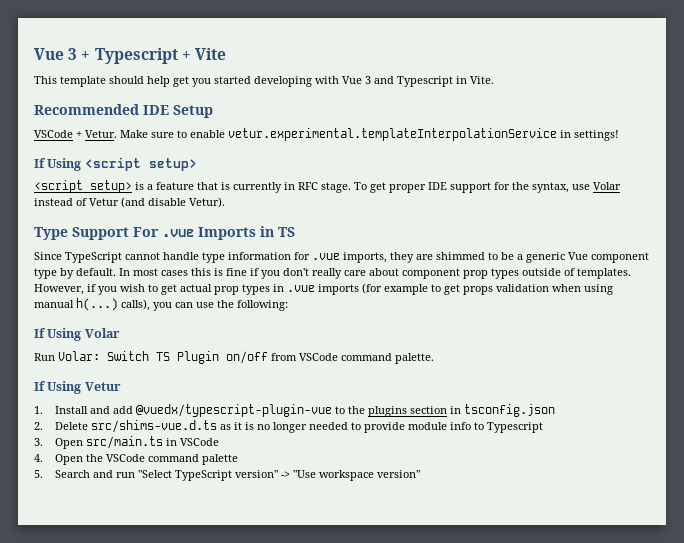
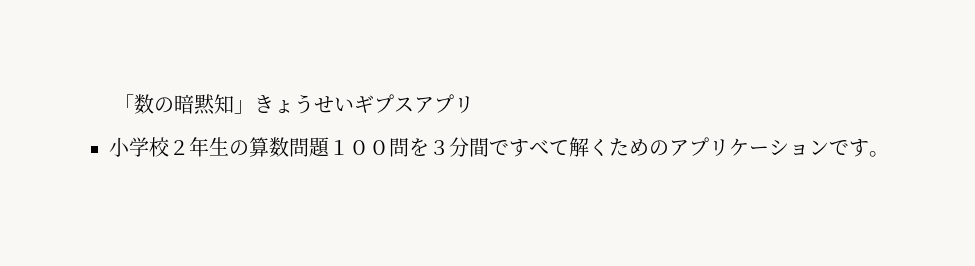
- Vue 3 + Typescript + Vite
- This template should help get you started developing with Vue 3 and Typescript in Vite.
- Recommended IDE Setup
- VSCode + Vetur. Make sure to enable vetur.experimental.templateInterpolationService in settings!
- If Using <script setup>
- <script setup> is a feature that is currently in RFC stage. To get proper IDE support for the syntax, use Volar instead of Vetur (and disable Vetur).
- Type Support For .vue Imports in TS
- Since TypeScript cannot handle type information for .vue imports, they are shimmed to be a generic Vue component type by default. In most cases this is fine if you don't really care about component prop types outside of templates. However, if you wish to get actual prop types in .vue imports (for example to get props validation when using manual h(...) calls), you can use the following:
- If Using Volar
- Run Volar: Switch TS Plugin on/off from VSCode command palette.
- If Using Vetur
- 1. Install and add @vuedx/typescript-plugin-vue to the plugins section in tsconfig.json
- 2. Delete src/shims-vue.d.ts as it is no longer needed to provide module info to Typescript
- 3. Open src/main.ts in VSCode
- 4. Open the VSCode command palette
- 5. Search and run "Select TypeScript version" -> "Use workspace version"
+ 「数の暗黙知」きょうせいギプスアプリ
+ 小学校２年生の算数問題１００問を３分間ですべて解くためのアプリケーションです。

